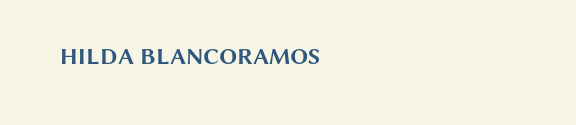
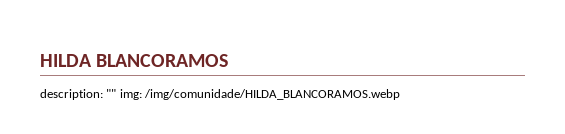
+ description: "" img: /img/comunidade/HILDA_BLANCORAMOS.webp

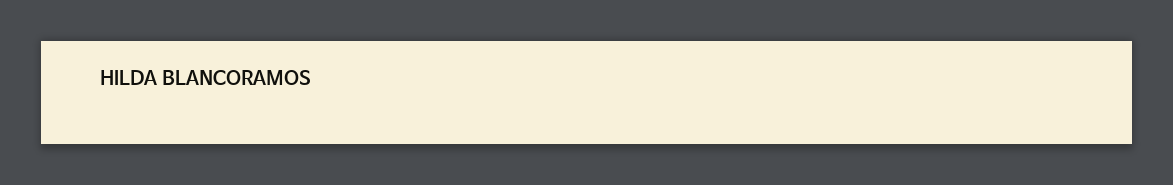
- description: "" img: /img/comunidade/HILDA_BLANCORAMOS.webp

